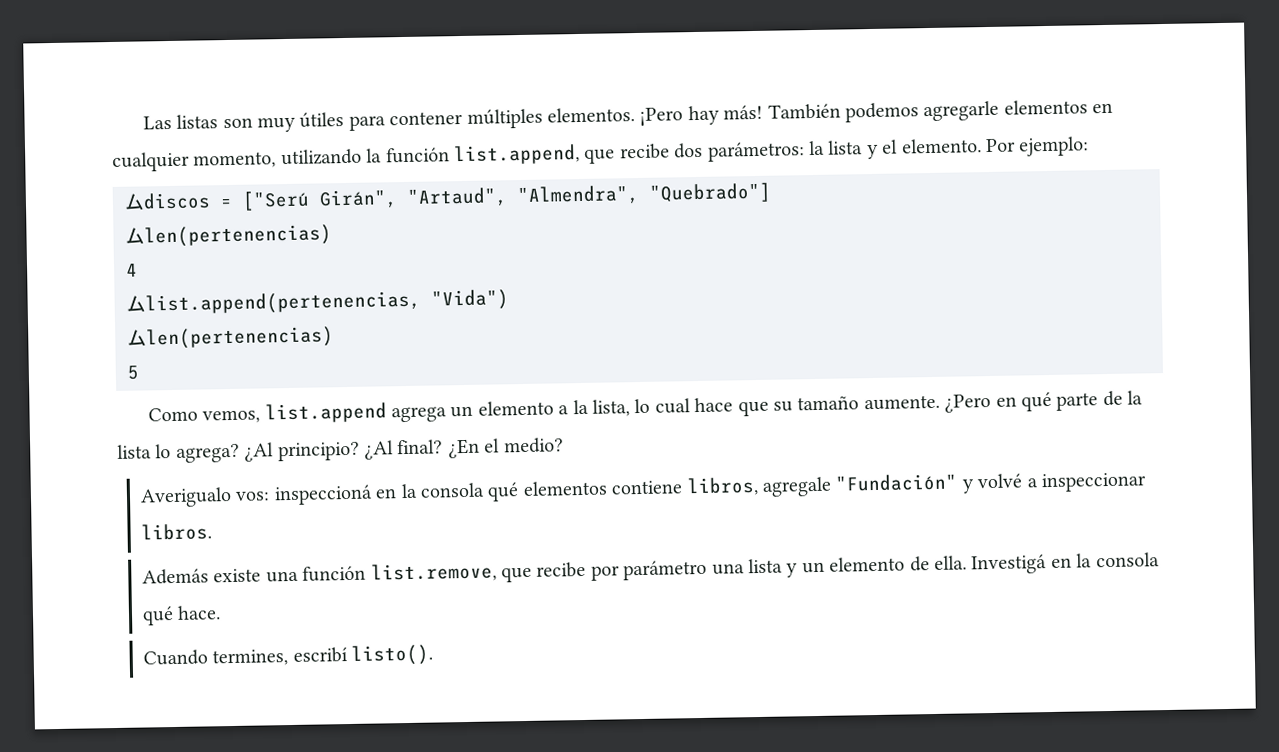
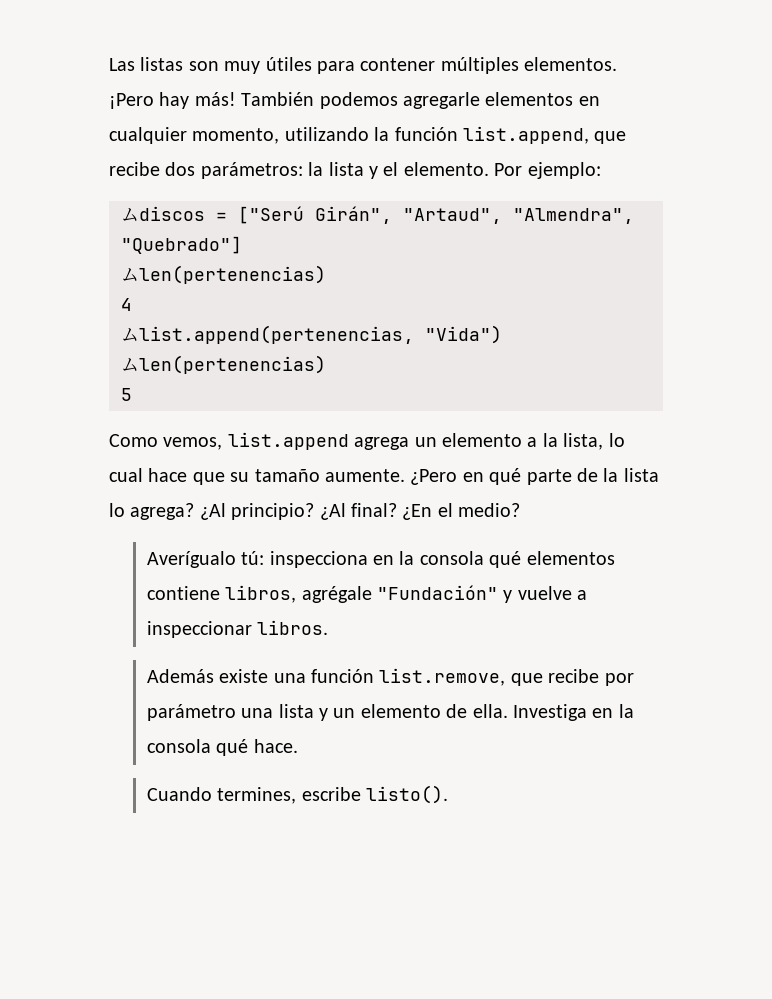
- Averigualo vos: inspeccioná en la consola qué elementos contiene libros, agregale "Fundación" y volvé a inspeccionar libros.
+ Averígualo tú: inspecciona en la consola qué elementos contiene libros, agrégale "Fundación" y vuelve a inspeccionar libros.
- Investigá en la consola qué hace.
+ Investiga en la consola qué hace.
- Cuando termines, escribí listo().
+ Cuando termines, escribe listo().

